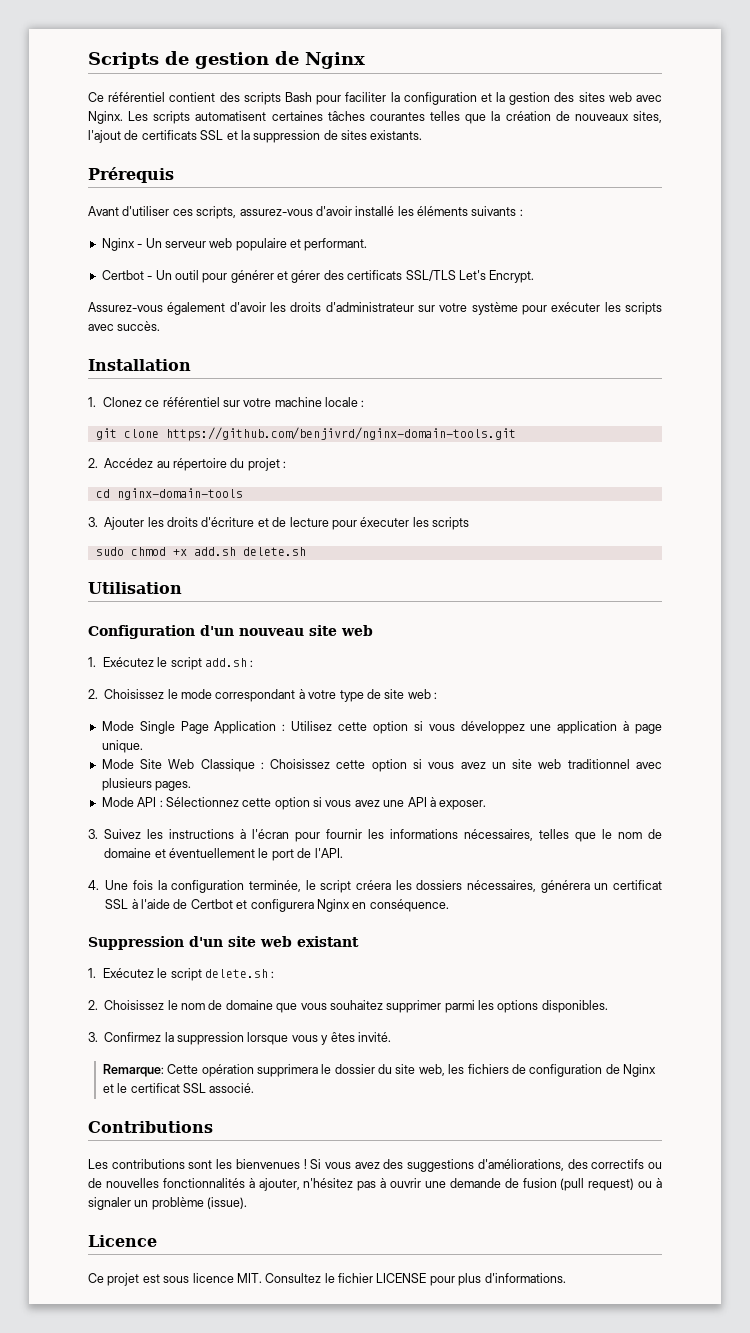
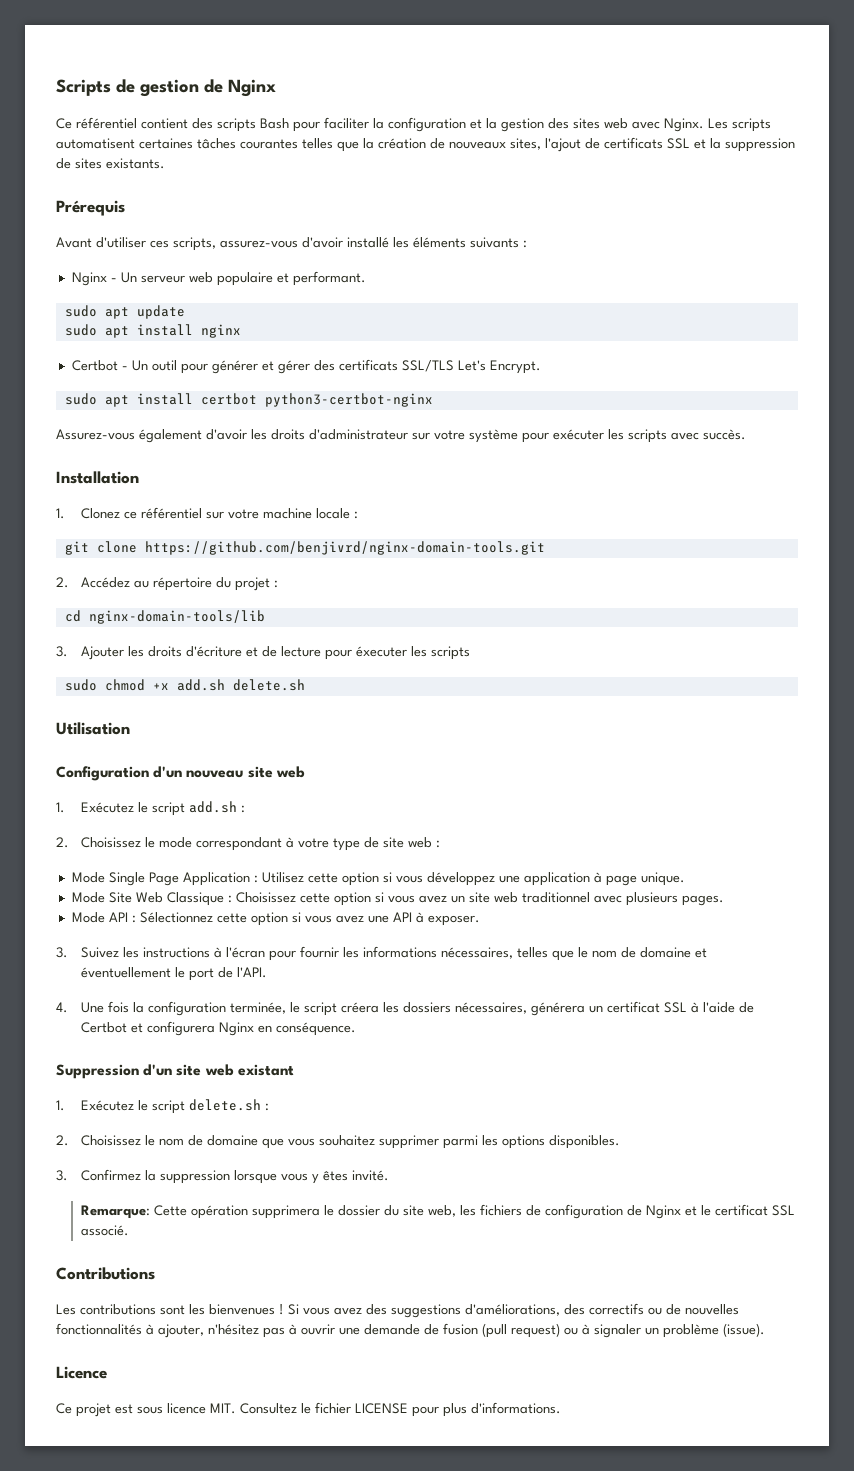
+ sudo apt update
+ sudo apt install nginx
+ sudo apt install certbot python3-certbot-nginx
- cd nginx-domain-tools
+ cd nginx-domain-tools/lib

